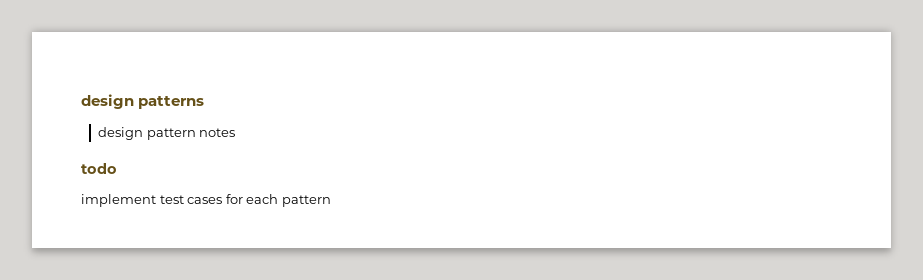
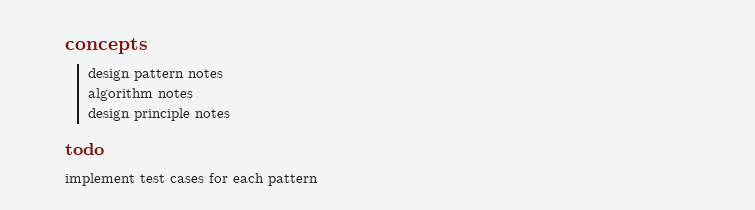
- design patterns
+ concepts
+ algorithm notes
+ design principle notes

